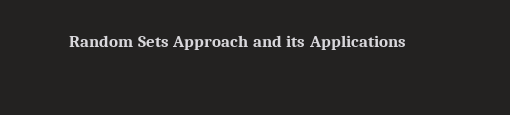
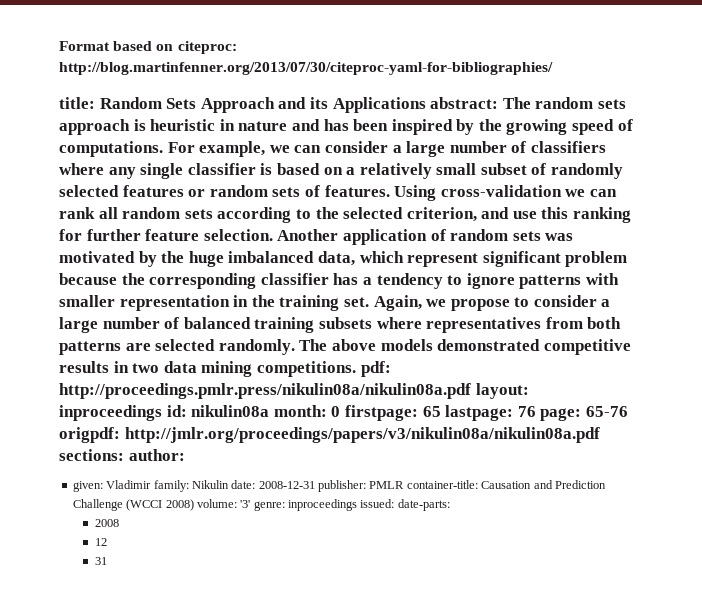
- Random Sets Approach and its Applications
+ Format based on citeproc: http://blog.martinfenner.org/2013/07/30/citeproc-yaml-for-bibliographies/
+ title: Random Sets Approach and its Applications abstract: The random sets approach is heuristic in nature and has been inspired by the growing speed of computations. For example, we can consider a large number of classifiers where any single classifier is based on a relatively small subset of randomly selected features or random sets of features. Using cross-validation we can rank all random sets according to the selected criterion, and use this ranking for further feature selection. Another application of random sets was motivated by the huge imbalanced data, which represent significant problem because the corresponding classifier has a tendency to ignore patterns with smaller representation in the training set. Again, we propose to consider a large number of balanced training subsets where representatives from both patterns are selected randomly. The above models demonstrated competitive results in two data mining competitions. pdf: http://proceedings.pmlr.press/nikulin08a/nikulin08a.pdf layout: inproceedings id: nikulin08a month: 0 firstpage: 65 lastpage: 76 page: 65-76 origpdf: http://jmlr.org/proceedings/papers/v3/nikulin08a/nikulin08a.pdf sections: author:
+ given: Vladimir family: Nikulin date: 2008-12-31 publisher: PMLR container-title: Causation and Prediction Challenge (WCCI 2008) volume: '3' genre: inproceedings issued: date-parts:
+ 2008
+ 12
+ 31

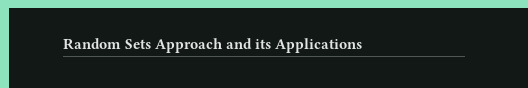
- Format based on citeproc: http://blog.martinfenner.org/2013/07/30/citeproc-yaml-for-bibliographies/
- title: Random Sets Approach and its Applications abstract: The random sets approach is heuristic in nature and has been inspired by the growing speed of computations. For example, we can consider a large number of classifiers where any single classifier is based on a relatively small subset of randomly selected features or random sets of features. Using cross-validation we can rank all random sets according to the selected criterion, and use this ranking for further feature selection. Another application of random sets was motivated by the huge imbalanced data, which represent significant problem because the corresponding classifier has a tendency to ignore patterns with smaller representation in the training set. Again, we propose to consider a large number of balanced training subsets where representatives from both patterns are selected randomly. The above models demonstrated competitive results in two data mining competitions. pdf: http://proceedings.pmlr.press/nikulin08a/nikulin08a.pdf layout: inproceedings id: nikulin08a month: 0 firstpage: 65 lastpage: 76 page: 65-76 origpdf: http://jmlr.org/proceedings/papers/v3/nikulin08a/nikulin08a.pdf sections: author:
- given: Vladimir family: Nikulin date: 2008-12-31 publisher: PMLR container-title: Causation and Prediction Challenge (WCCI 2008) volume: '3' genre: inproceedings issued: date-parts:
- 2008
- 12
- 31
+ Random Sets Approach and its Applications

